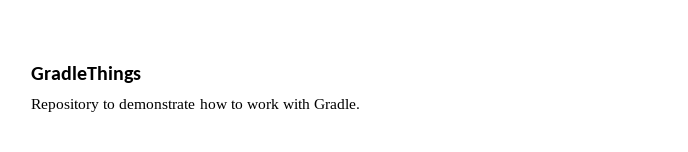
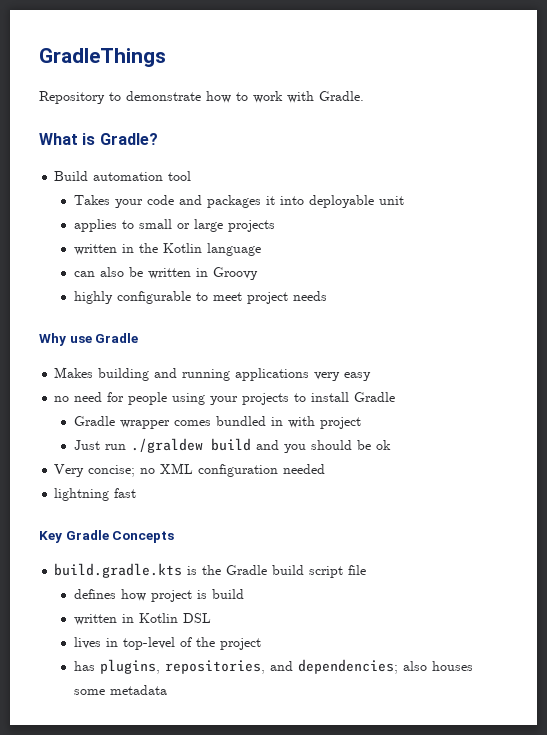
+ What is Gradle?
+ Build automation tool
+ Takes your code and packages it into deployable unit
+ applies to small or large projects
+ written in the Kotlin language
+ can also be written in Groovy
+ highly configurable to meet project needs
+ Why use Gradle
+ Makes building and running applications very easy
+ no need for people using your projects to install Gradle
+ Gradle wrapper comes bundled in with project
+ Just run ./graldew build and you should be ok
+ Very concise; no XML configuration needed
+ lightning fast
+ Key Gradle Concepts
+ build.gradle.kts is the Gradle build script file
+ defines how project is build
+ written in Kotlin DSL
+ lives in top-level of the project
+ has plugins, repositories, and dependencies; also houses some metadata

